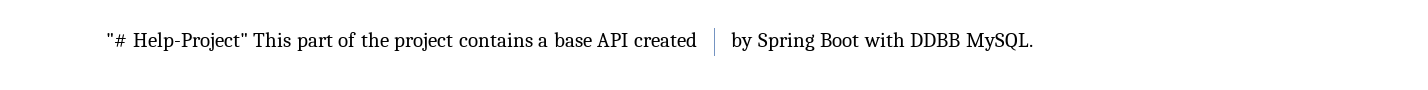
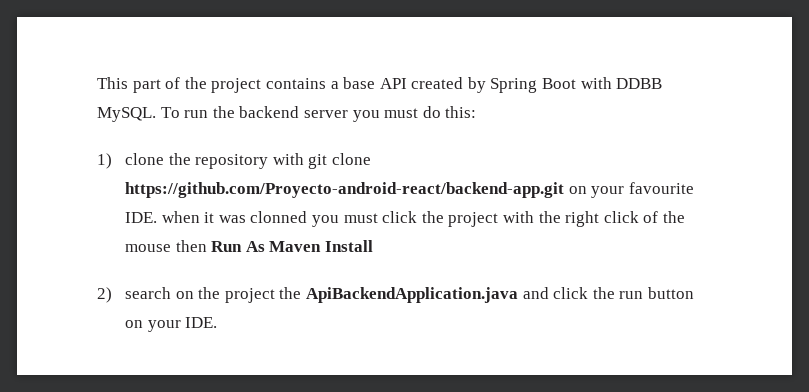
- "# Help-Project" This part of the project contains a base API created by Spring Boot with DDBB MySQL.
+ This part of the project contains a base API created by Spring Boot with DDBB MySQL.
+ To run the backend server you must do this:
+ 1) clone the repository with git clone https://github.com/Proyecto-android-react/backend-app.git on your favourite IDE. when it was clonned you must click the project with the right click of the mouse then Run As Maven Install
+ 2) search on the project the ApiBackendApplication.java and click the run button on your IDE.

